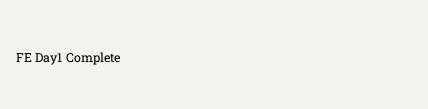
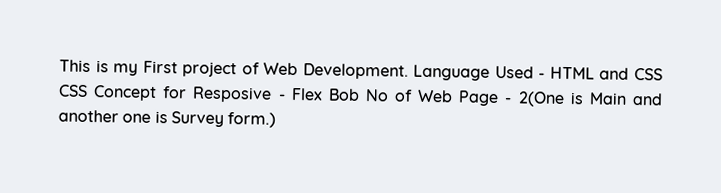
- FE Day1 Complete
+ This is my First project of Web Development. Language Used - HTML and CSS CSS Concept for Resposive - Flex Bob No of Web Page - 2(One is Main and another one is Survey form.)

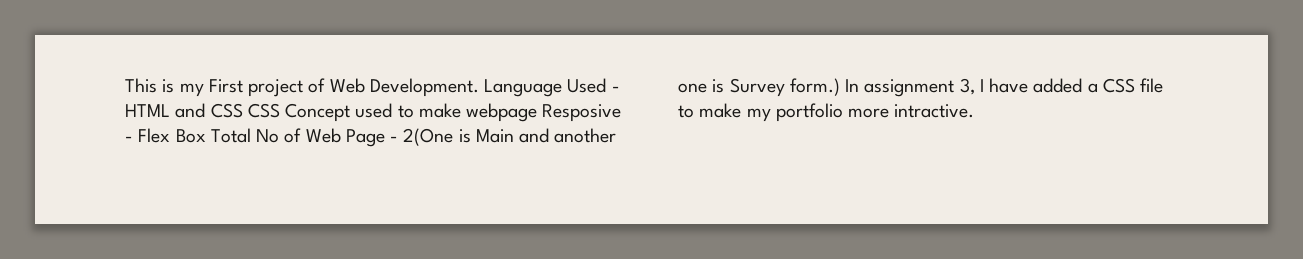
- Language Used - HTML and CSS CSS Concept for Resposive - Flex Bob No of Web Page - 2(One is Main and another one is Survey form.)
+ Language Used - HTML and CSS CSS Concept used to make webpage Resposive - Flex Box Total No of Web Page - 2(One is Main and another one is Survey form.)
+ In assignment 3, I have added a CSS file to make my portfolio more intractive.

